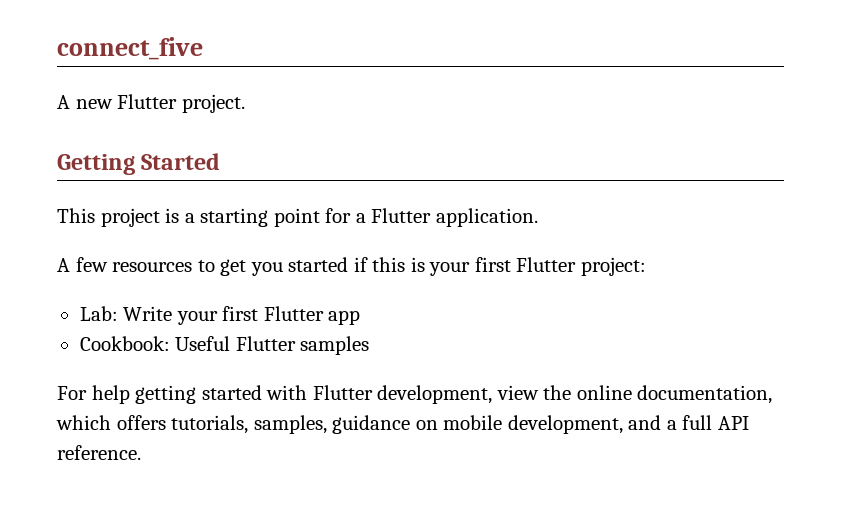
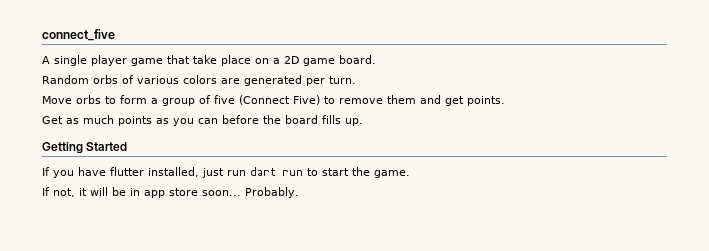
- A new Flutter project.
+ A single player game that take place on a 2D game board.
+ Random orbs of various colors are generated per turn.
+ Move orbs to form a group of five (Connect Five) to remove them and get points.
+ Get as much points as you can before the board fills up.
  Getting Started
- This project is a starting point for a Flutter application.
- A few resources to get you started if this is your first Flutter project:
- Lab: Write your first Flutter app
- Cookbook: Useful Flutter samples
- For help getting started with Flutter development, view the online documentation, which offers tutorials, samples, guidance on mobile development, and a full API reference.
+ If you have flutter installed, just run dart run to start the game.
+ If not, it will be in app store soon... Probably.

